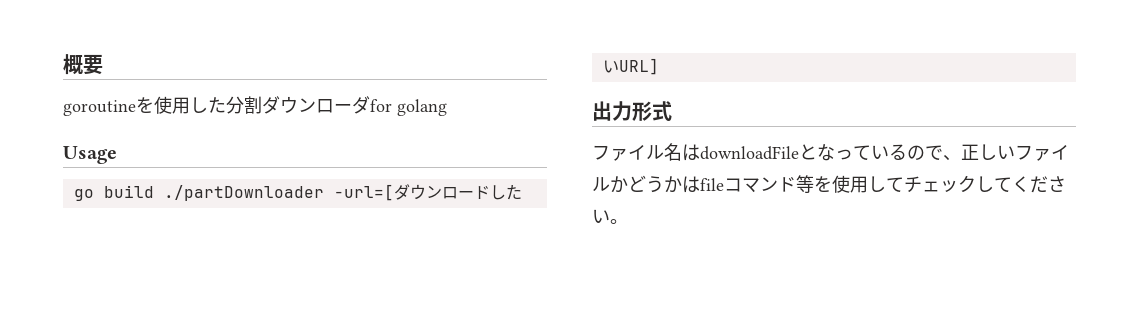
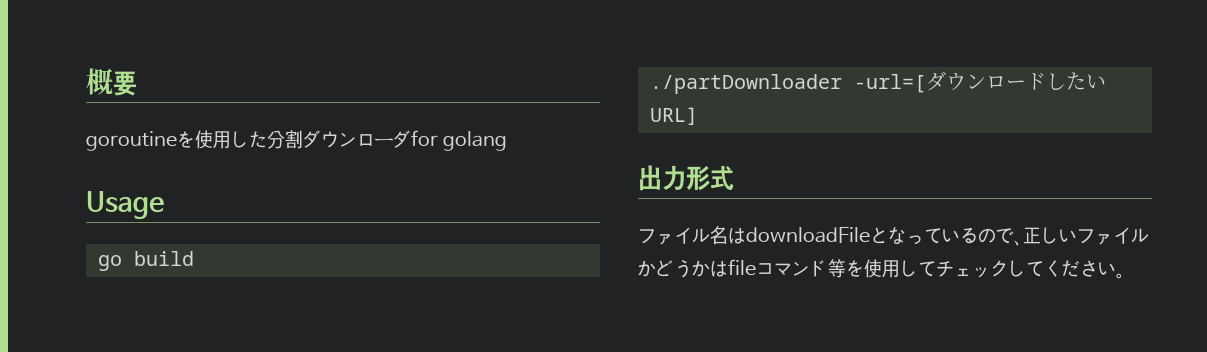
- go build ./partDownloader -url=[ダウンロードしたいURL]
+ go build
+ ./partDownloader -url=[ダウンロードしたいURL]

